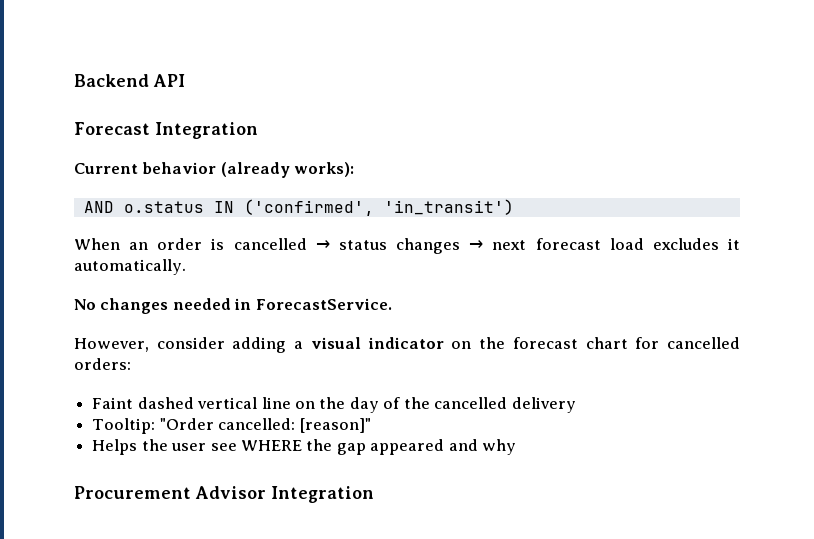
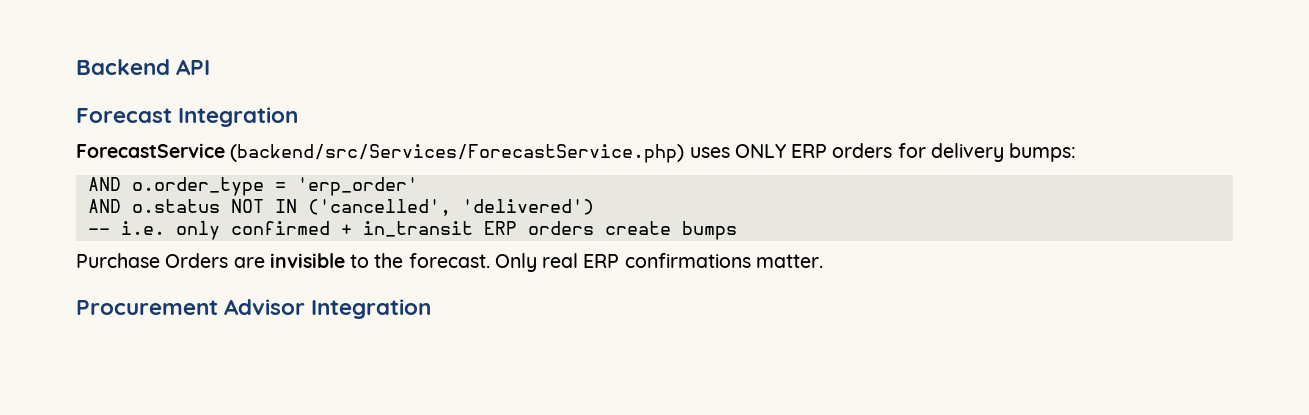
- Current behavior (already works):
- AND o.status IN ('confirmed', 'in_transit')
- When an order is cancelled → status changes → next forecast load excludes it automatically.
- No changes needed in ForecastService.
- However, consider adding a visual indicator on the forecast chart for cancelled orders:
- Faint dashed vertical line on the day of the cancelled delivery
- Tooltip: "Order cancelled: [reason]"
- Helps the user see WHERE the gap appeared and why
+ ForecastService (backend/src/Services/ForecastService.php) uses ONLY ERP orders for delivery bumps:
+ AND o.order_type = 'erp_order'
+ AND o.status NOT IN ('cancelled', 'delivered')
+ -- i.e. only confirmed + in_transit ERP orders create bumps
+ Purchase Orders are invisible to the forecast. Only real ERP confirmations matter.

